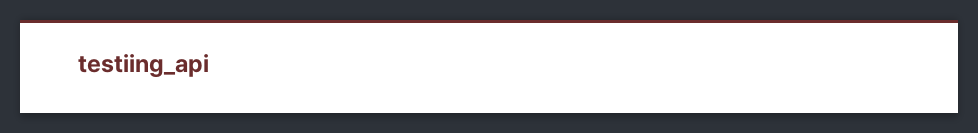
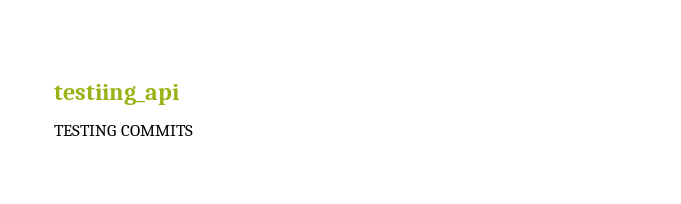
+ TESTING COMMITS

